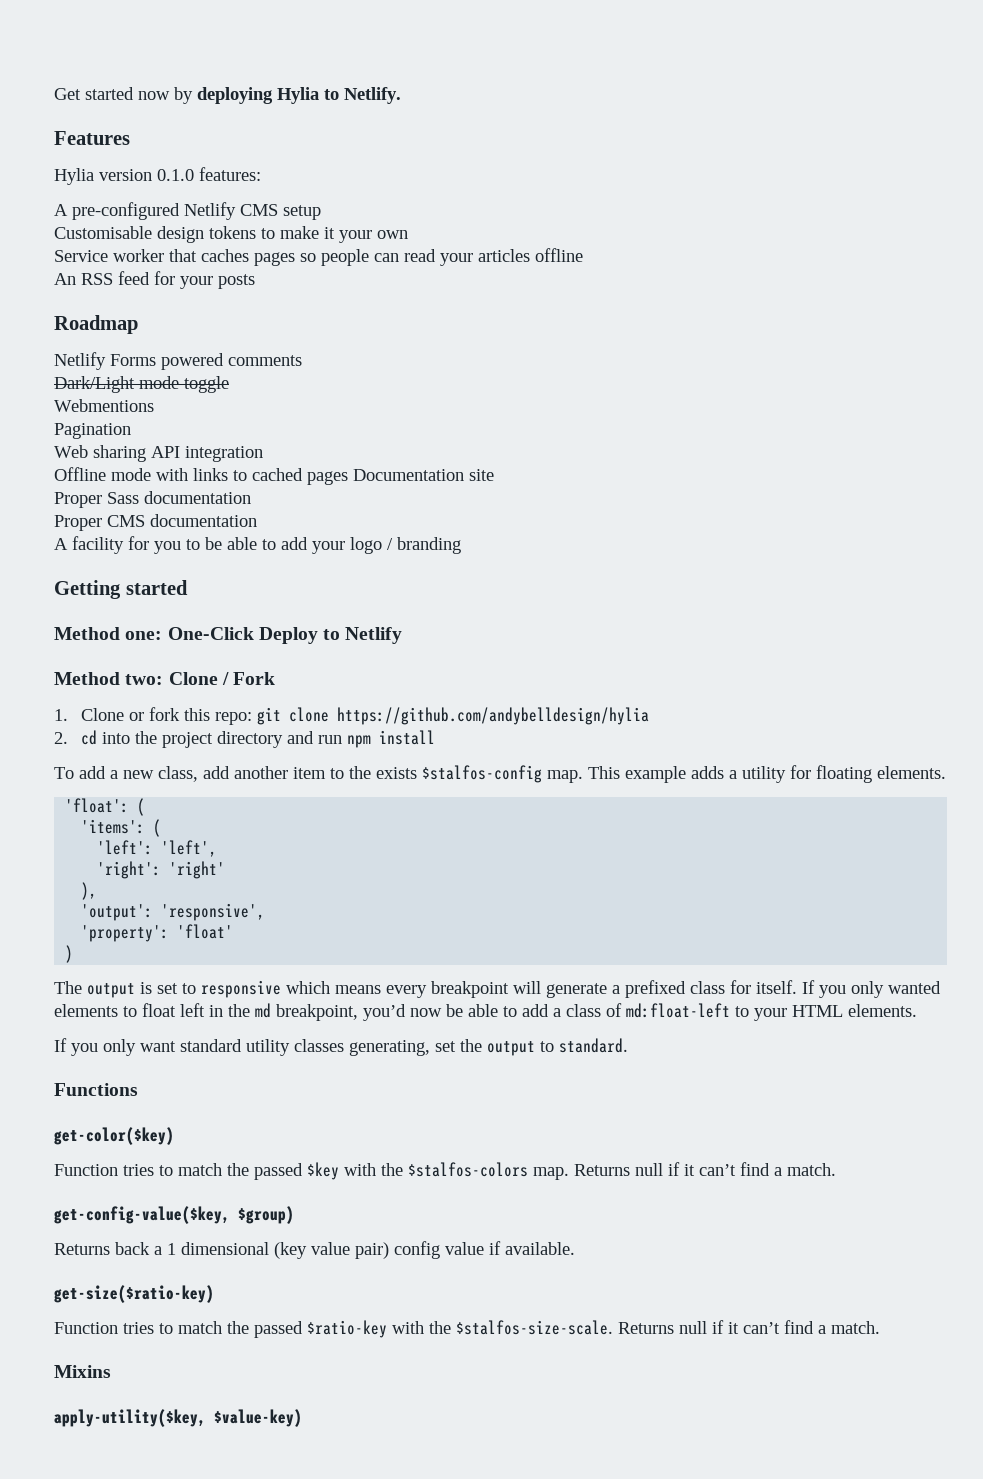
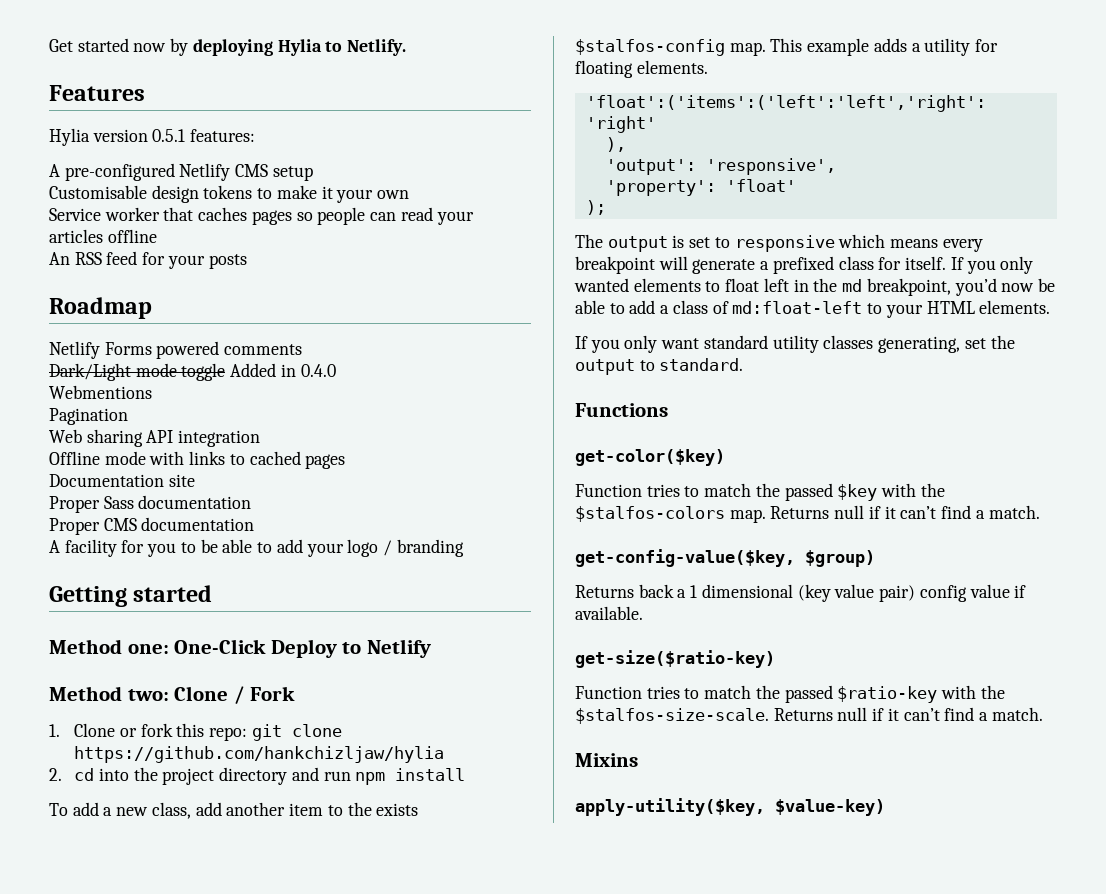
- Hylia version 0.1.0 features:
+ Hylia version 0.5.1 features:
- Dark/Light mode toggle
+ Dark/Light mode toggle Added in 0.4.0
- Offline mode with links to cached pages Documentation site
+ Offline mode with links to cached pages
+ Documentation site
- 1. Clone or fork this repo: git clone https://github.com/andybelldesign/hylia
+ 1. Clone or fork this repo: git clone https://github.com/hankchizljaw/hylia
- 'float': (
- 'items': (
- 'left': 'left',
- 'right': 'right'
+ 'float':('items':('left':'left','right': 'right'
- )
+ );

